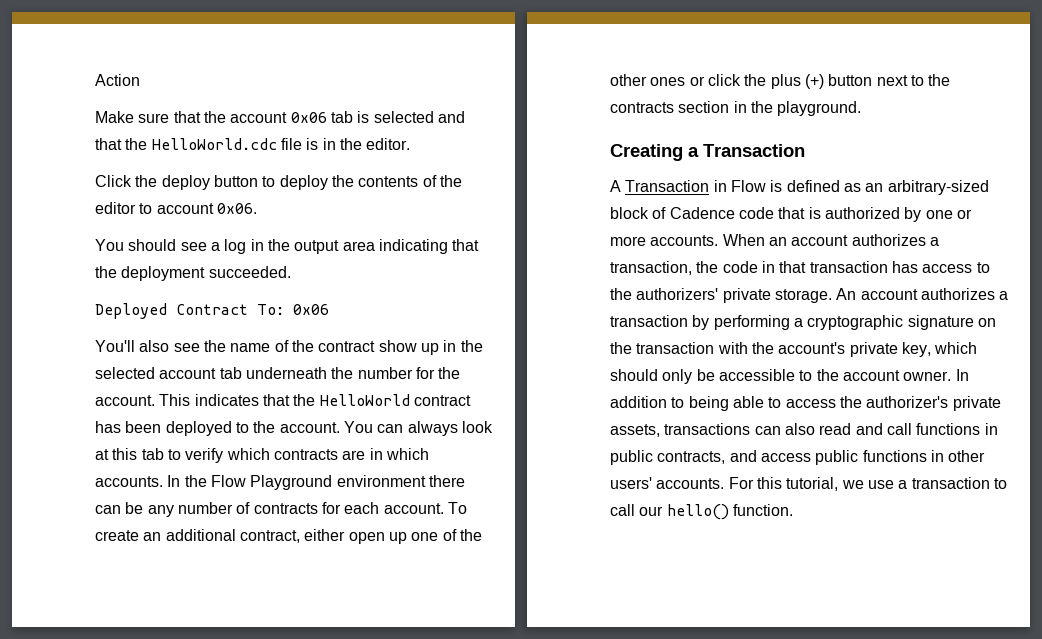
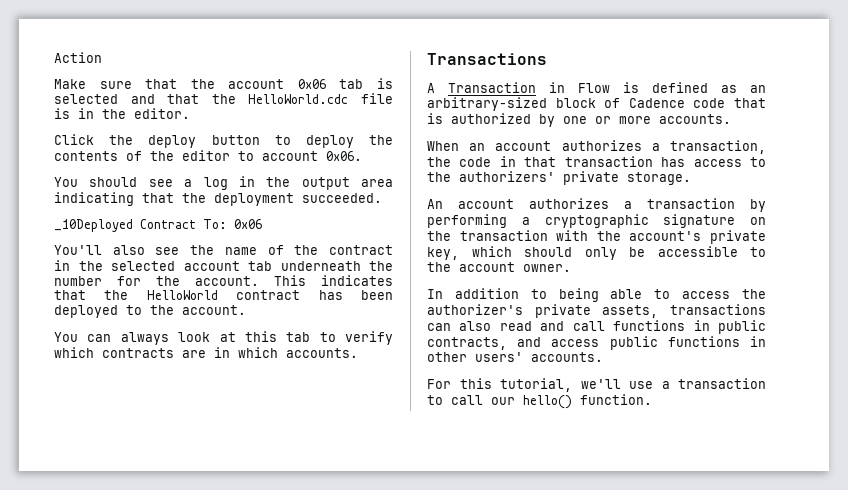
- Deployed Contract To: 0x06
+ _10Deployed Contract To: 0x06
- You'll also see the name of the contract show up in the selected account tab underneath the number for the account.
+ You'll also see the name of the contract in the selected account tab underneath the number for the account.
- This indicates that the HelloWorld contract has been deployed to the account. You can always look at this tab to verify which contracts are in which accounts. In the Flow Playground environment there can be any number of contracts for each account. To create an additional contract, either open up one of the other ones or click the plus (+) button next to the contracts section in the playground.
- Creating a Transaction
+ This indicates that the HelloWorld contract has been deployed to the account.
+ You can always look at this tab to verify which contracts are in which accounts.
+ Transactions
- A Transaction in Flow is defined as an arbitrary-sized block of Cadence code that is authorized by one or more accounts. When an account authorizes a transaction, the code in that transaction has access to the authorizers' private storage. An account authorizes a transaction by performing a cryptographic signature on the transaction with the account's private key, which should only be accessible to the account owner. In addition to being able to access the authorizer's private assets, transactions can also read and call functions in public contracts, and access public functions in other users' accounts. For this tutorial, we use a transaction to call our hello() function.
+ A Transaction in Flow is defined as an arbitrary-sized block of Cadence code that is authorized by one or more accounts.
+ When an account authorizes a transaction, the code in that transaction has access to the authorizers' private storage.
+ An account authorizes a transaction by performing a cryptographic signature on the transaction with the account's private key, which should only be accessible to the account owner.
+ In addition to being able to access the authorizer's private assets, transactions can also read and call functions in public contracts, and access public functions in other users' accounts.
+ For this tutorial, we'll use a transaction to call our hello() function.

